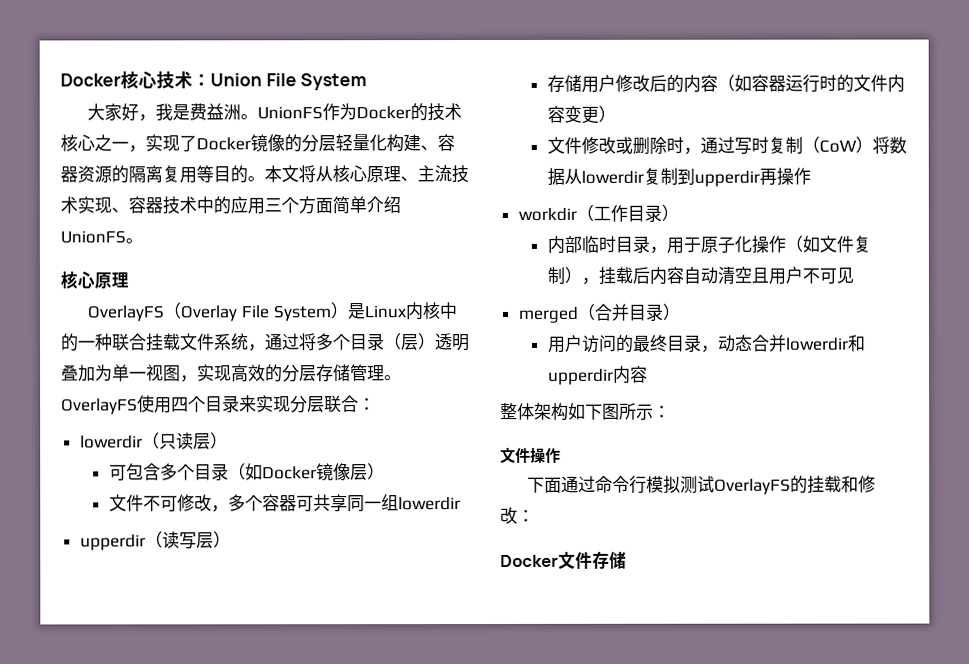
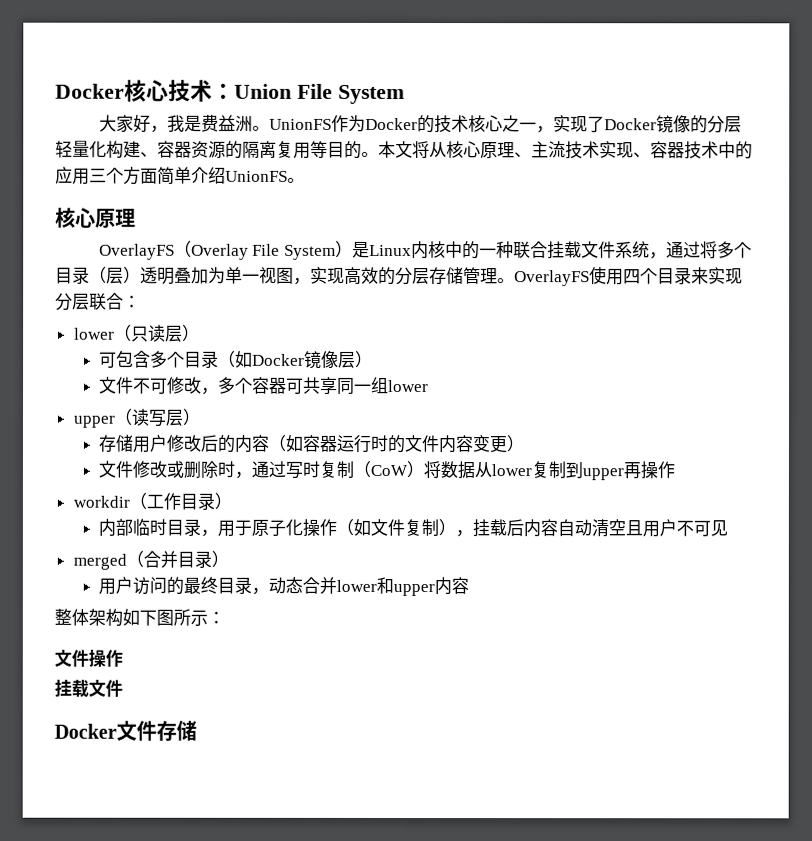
- lowerdir（只读层）
+ lower（只读层）
- 文件不可修改，多个容器可共享同一组lowerdir
- upperdir（读写层）
+ 文件不可修改，多个容器可共享同一组lower
+ upper（读写层）
- 文件修改或删除时，通过写时复制（CoW）将数据从lowerdir复制到upperdir再操作
+ 文件修改或删除时，通过写时复制（CoW）将数据从lower复制到upper再操作
- 用户访问的最终目录，动态合并lowerdir和upperdir内容
+ 用户访问的最终目录，动态合并lower和upper内容
  文件操作
- 下面通过命令行模拟测试OverlayFS的挂载和修改：
+ 挂载文件

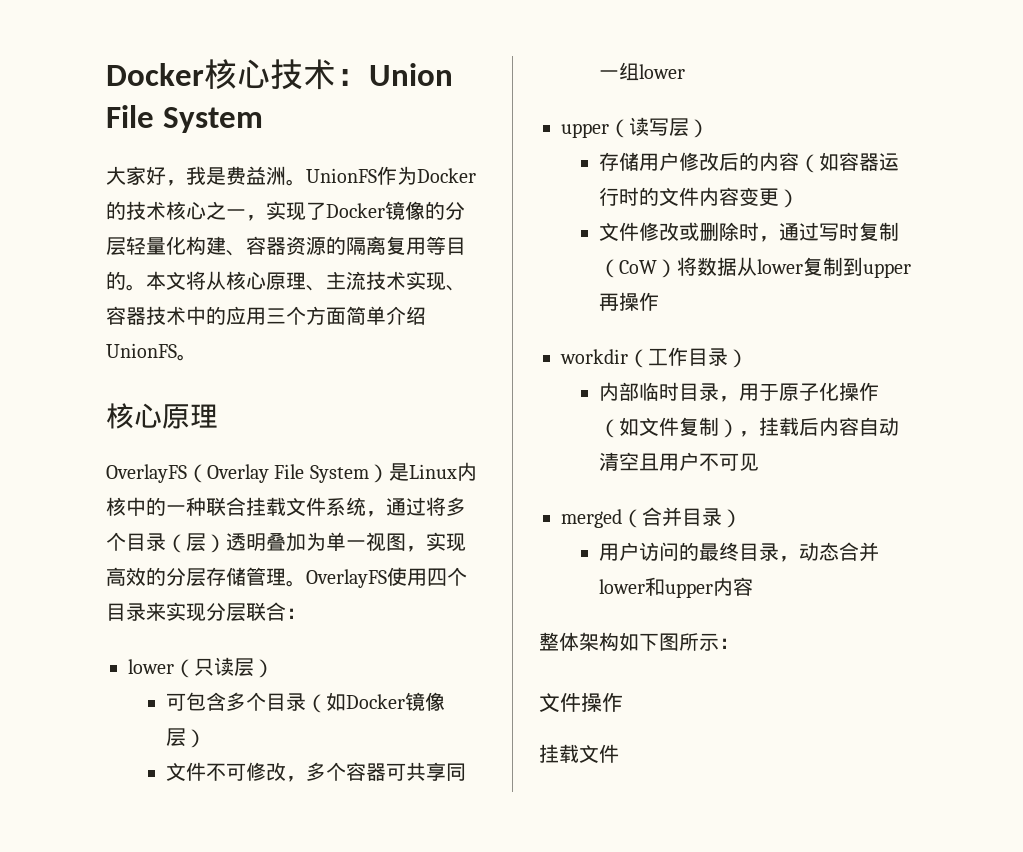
- Docker文件存储

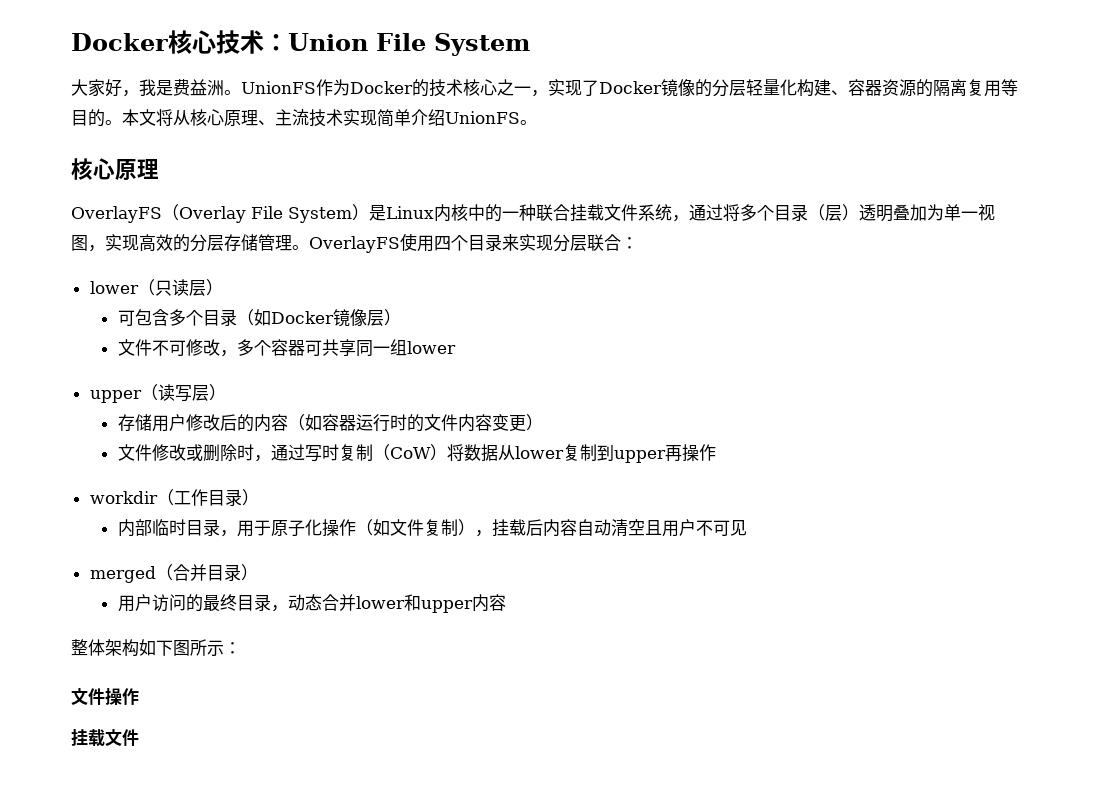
- 本文将从核心原理、主流技术实现、容器技术中的应用三个方面简单介绍UnionFS。
+ 本文将从核心原理、主流技术实现简单介绍UnionFS。

